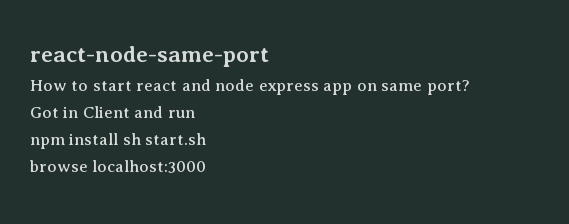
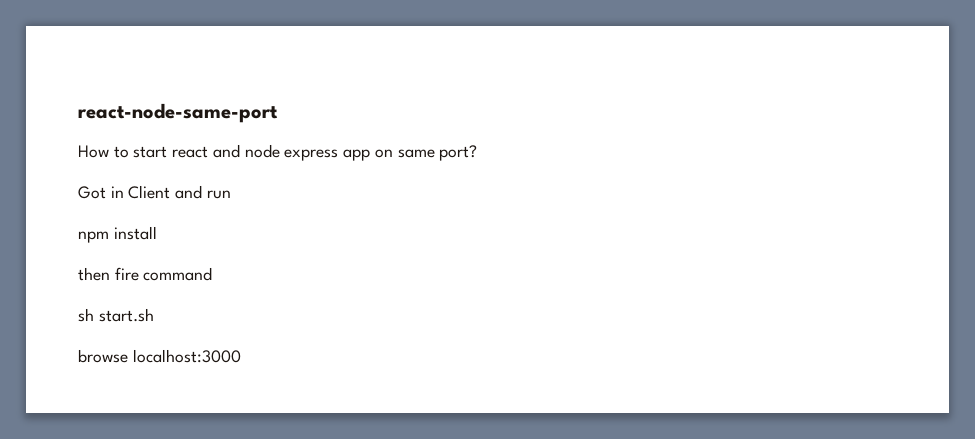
- npm install sh start.sh
+ npm install
+ then fire command
+ sh start.sh

